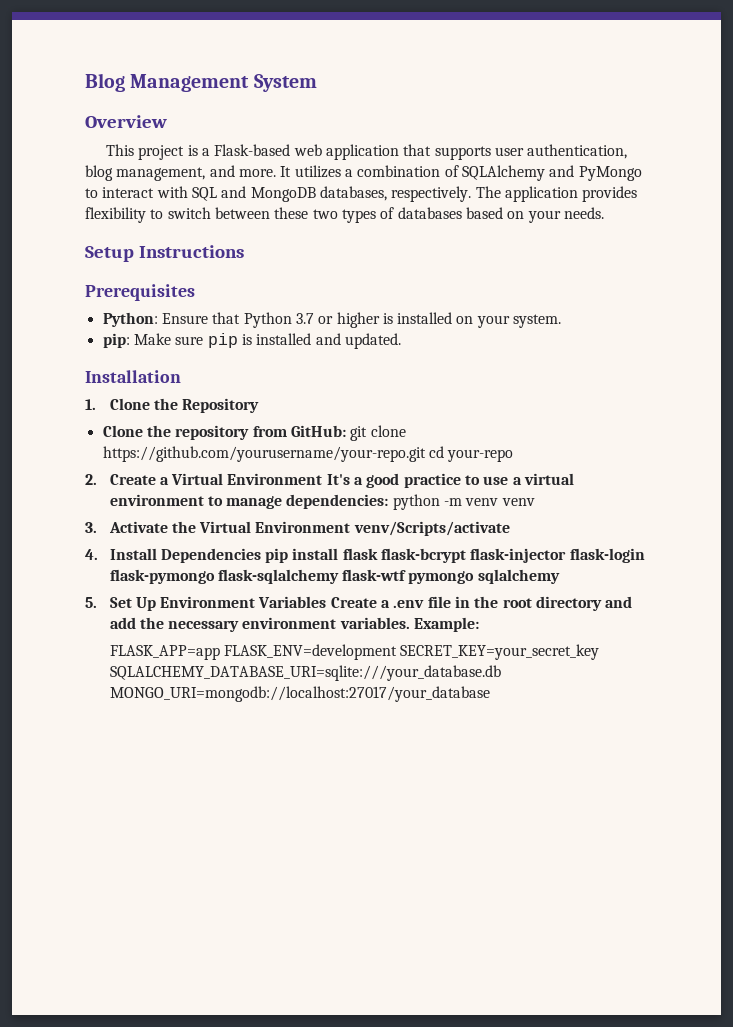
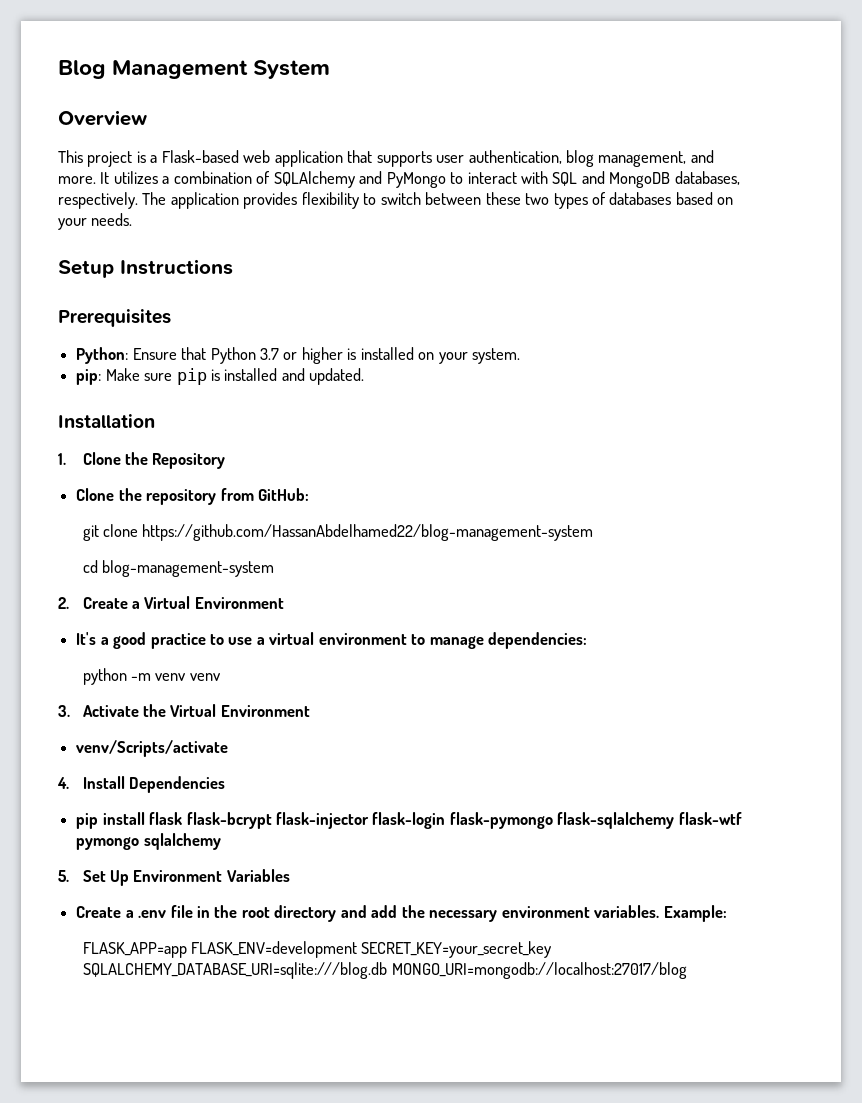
- Clone the repository from GitHub: git clone https://github.com/yourusername/your-repo.git cd your-repo
+ Clone the repository from GitHub:
+ git clone https://github.com/HassanAbdelhamed22/blog-management-system
+ cd blog-management-system
- 2. Create a Virtual Environment It's a good practice to use a virtual environment to manage dependencies: python -m venv venv
+ 2. Create a Virtual Environment
+ It's a good practice to use a virtual environment to manage dependencies:
+ python -m venv venv
- 3. Activate the Virtual Environment venv/Scripts/activate
+ 3. Activate the Virtual Environment
+ venv/Scripts/activate
- 4. Install Dependencies pip install flask flask-bcrypt flask-injector flask-login flask-pymongo flask-sqlalchemy flask-wtf pymongo sqlalchemy
+ 4. Install Dependencies
+ pip install flask flask-bcrypt flask-injector flask-login flask-pymongo flask-sqlalchemy flask-wtf pymongo sqlalchemy
- 5. Set Up Environment Variables Create a .env file in the root directory and add the necessary environment variables.
+ 5. Set Up Environment Variables
+ Create a .env file in the root directory and add the necessary environment variables.
- FLASK_APP=app FLASK_ENV=development SECRET_KEY=your_secret_key SQLALCHEMY_DATABASE_URI=sqlite:///your_database.db MONGO_URI=mongodb://localhost:27017/your_database
+ FLASK_APP=app FLASK_ENV=development SECRET_KEY=your_secret_key SQLALCHEMY_DATABASE_URI=sqlite:///blog.db MONGO_URI=mongodb://localhost:27017/blog

